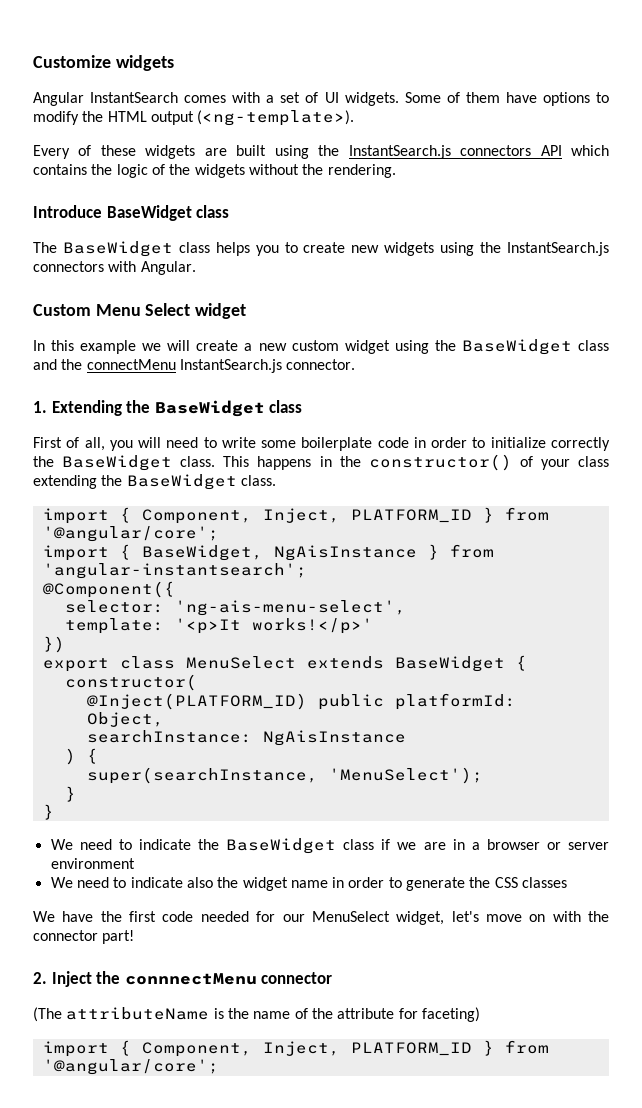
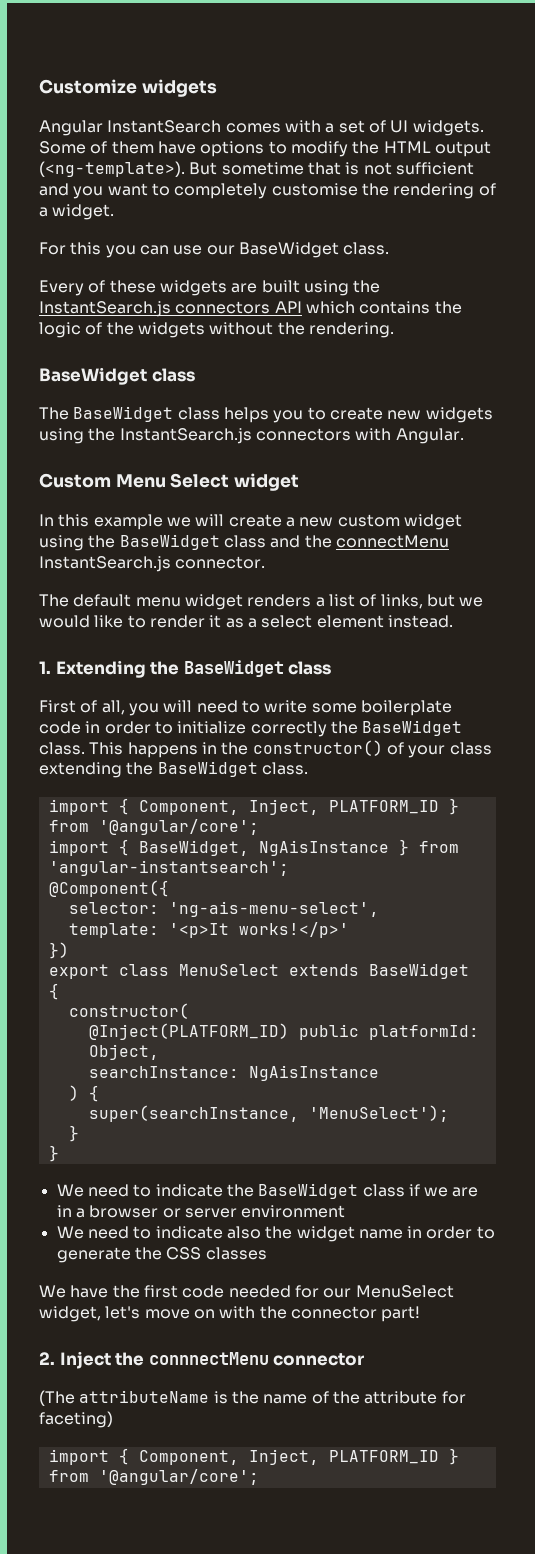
+ But sometime that is not sufficient and you want to completely customise the rendering of a widget.
+ For this you can use our BaseWidget class.
  Every of these widgets are built using the InstantSearch.js connectors API which contains the logic of the widgets without the rendering.
- Introduce BaseWidget class
+ BaseWidget class
+ The default menu widget renders a list of links, but we would like to render it as a select element instead.

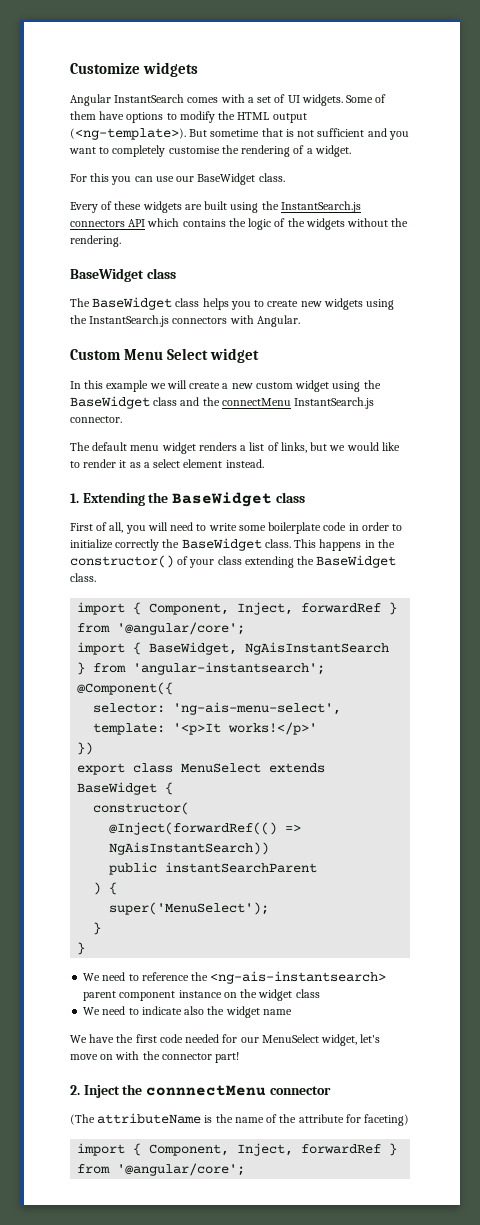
  This happens in the constructor() of your class extending the BaseWidget class.
- import { Component, Inject, PLATFORM_ID } from '@angular/core';
+ import { Component, Inject, forwardRef } from '@angular/core';
- import { BaseWidget, NgAisInstance } from 'angular-instantsearch';
+ import { BaseWidget, NgAisInstantSearch } from 'angular-instantsearch';
- @Inject(PLATFORM_ID) public platformId: Object,
- searchInstance: NgAisInstance
+ @Inject(forwardRef(() => NgAisInstantSearch))
+ public instantSearchParent
- super(searchInstance, 'MenuSelect');
+ super('MenuSelect');
- We need to indicate the BaseWidget class if we are in a browser or server environment
+ We need to reference the <ng-ais-instantsearch> parent component instance on the widget class
- We need to indicate also the widget name in order to generate the CSS classes
+ We need to indicate also the widget name
  (The attributeName is the name of the attribute for faceting)
- import { Component, Inject, PLATFORM_ID } from '@angular/core';
+ import { Component, Inject, forwardRef } from '@angular/core';

